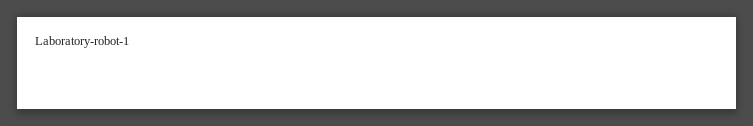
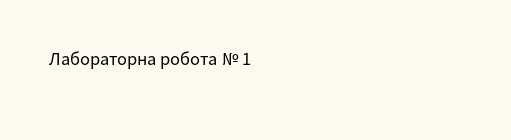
- Laboratory-robot-1
+ Лабораторна робота № 1

